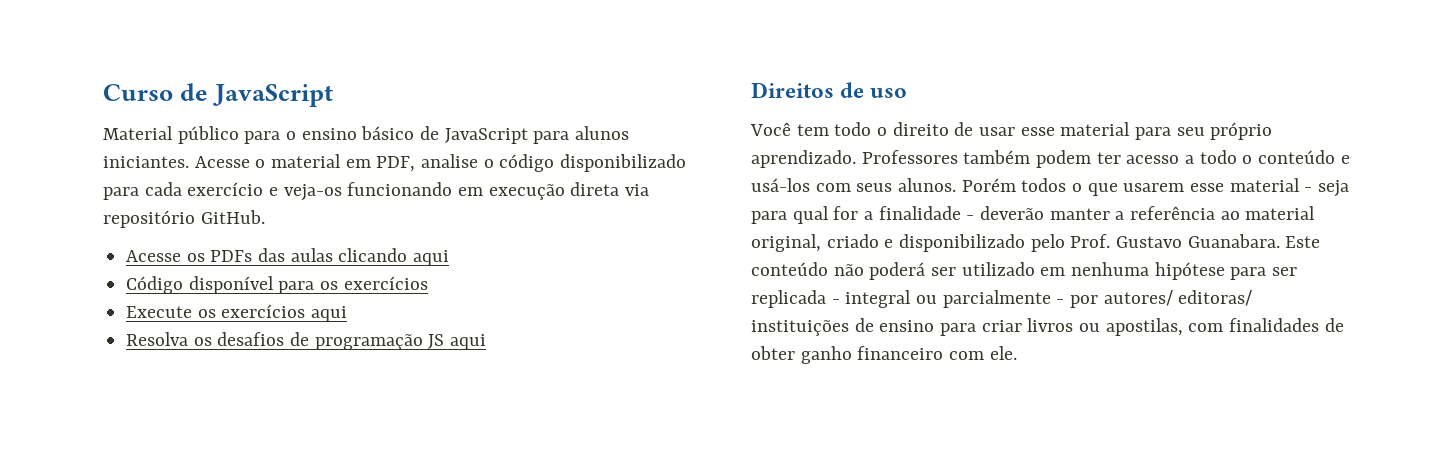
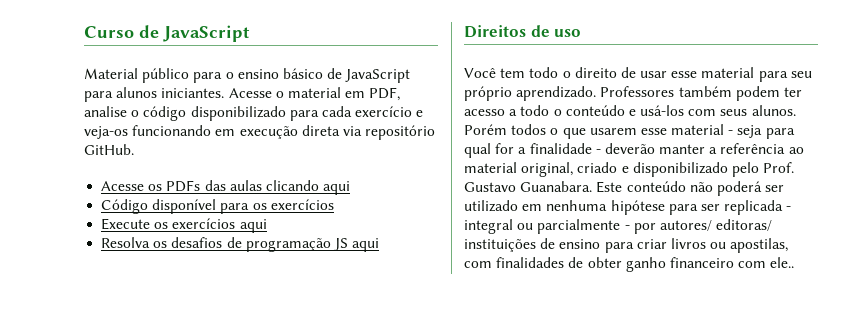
- Este conteúdo não poderá ser utilizado em nenhuma hipótese para ser replicada - integral ou parcialmente - por autores/ editoras/ instituições de ensino para criar livros ou apostilas, com finalidades de obter ganho financeiro com ele.
+ Este conteúdo não poderá ser utilizado em nenhuma hipótese para ser replicada - integral ou parcialmente - por autores/ editoras/ instituições de ensino para criar livros ou apostilas, com finalidades de obter ganho financeiro com ele..

